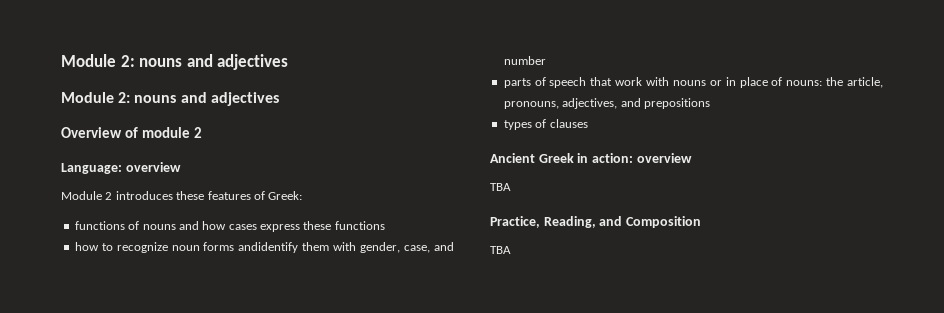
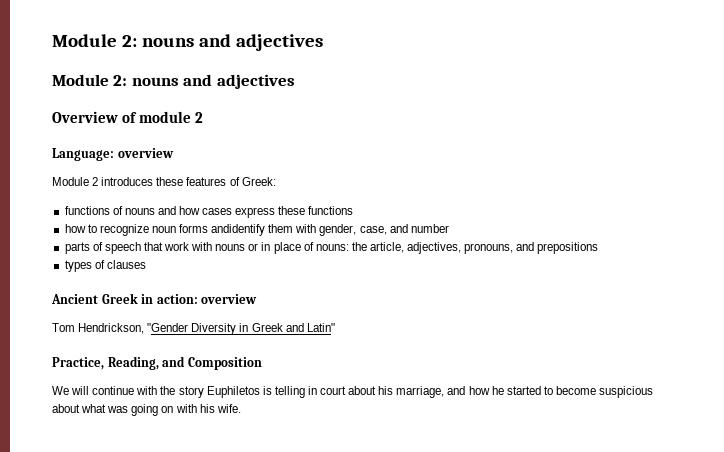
- parts of speech that work with nouns or in place of nouns: the article, pronouns, adjectives, and prepositions
+ parts of speech that work with nouns or in place of nouns: the article, adjectives, pronouns, and prepositions
  Ancient Greek in action: overview
- TBA
+ Tom Hendrickson, "Gender Diversity in Greek and Latin"
  Practice, Reading, and Composition
- TBA
+ We will continue with the story Euphiletos is telling in court about his marriage, and how he started to become suspicious about what was going on with his wife.

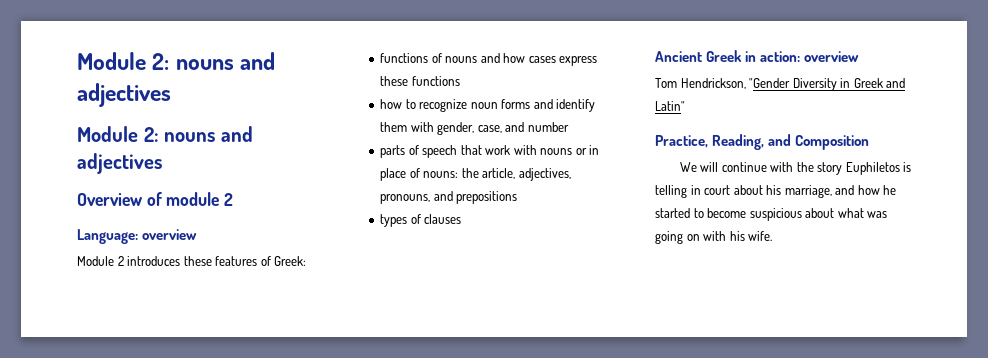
- how to recognize noun forms andidentify them with gender, case, and number
+ how to recognize noun forms and identify them with gender, case, and number

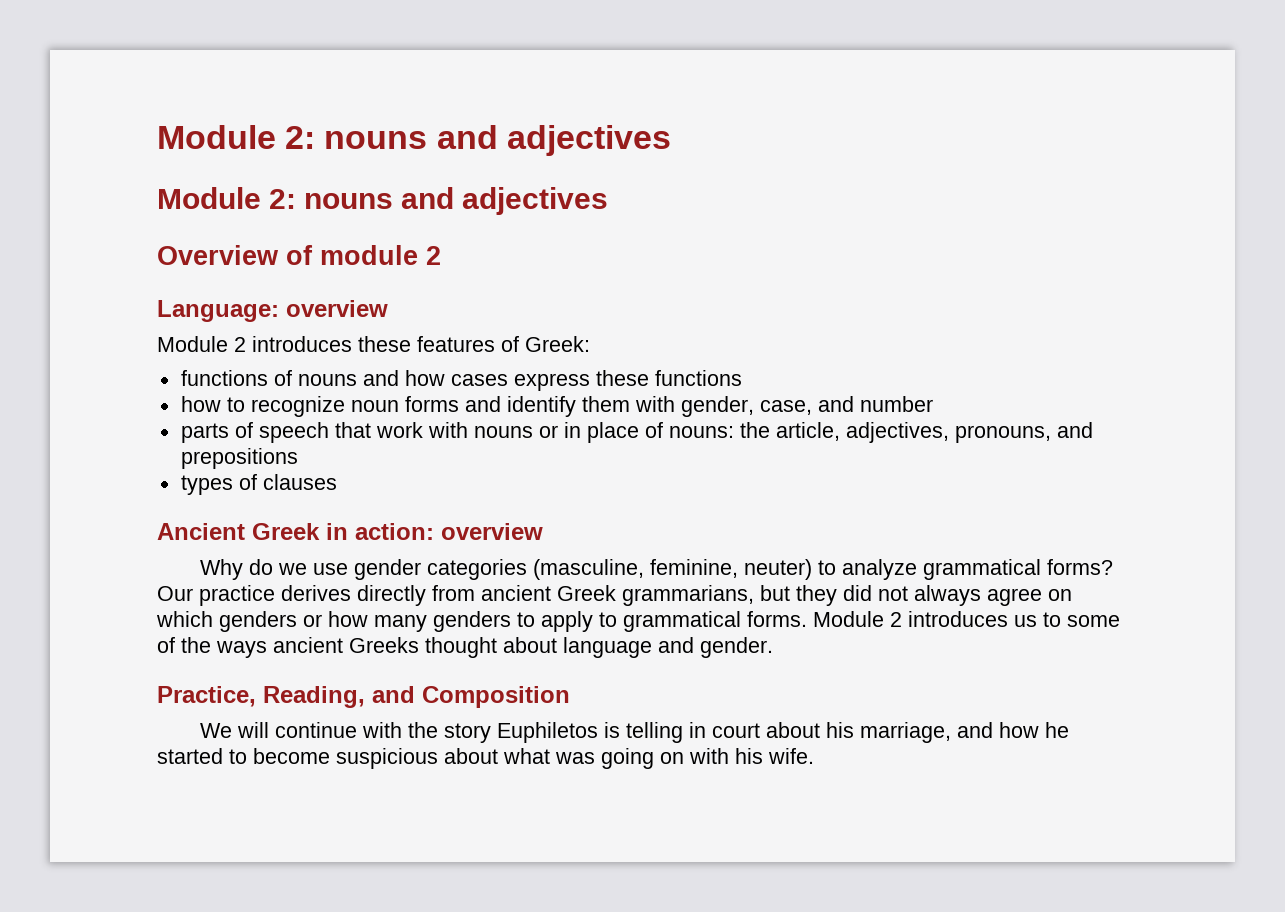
- Tom Hendrickson, "Gender Diversity in Greek and Latin"
+ Why do we use gender categories (masculine, feminine, neuter) to analyze grammatical forms? Our practice derives directly from ancient Greek grammarians, but they did not always agree on which genders or how many genders to apply to grammatical forms. Module 2 introduces us to some of the ways ancient Greeks thought about language and gender.

